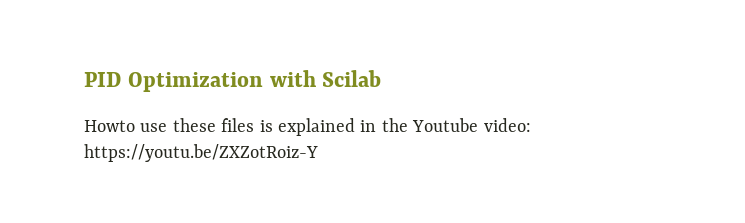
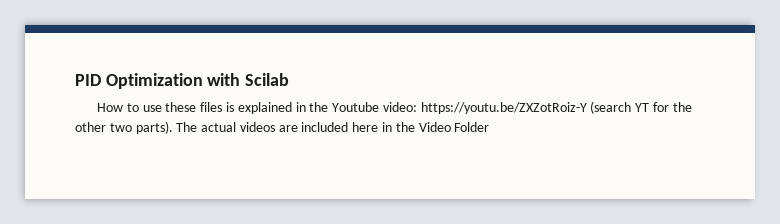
- Howto use these files is explained in the Youtube video: https://youtu.be/ZXZotRoiz-Y
+ How to use these files is explained in the Youtube video: https://youtu.be/ZXZotRoiz-Y (search YT for the other two parts). The actual videos are included here in the Video Folder

